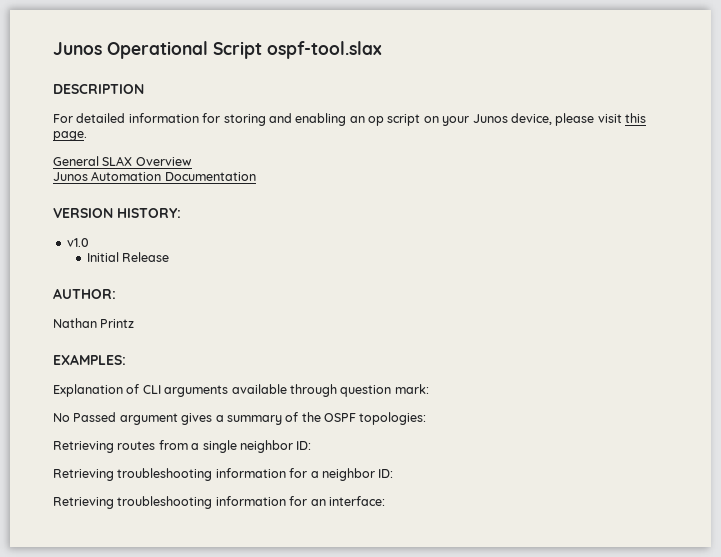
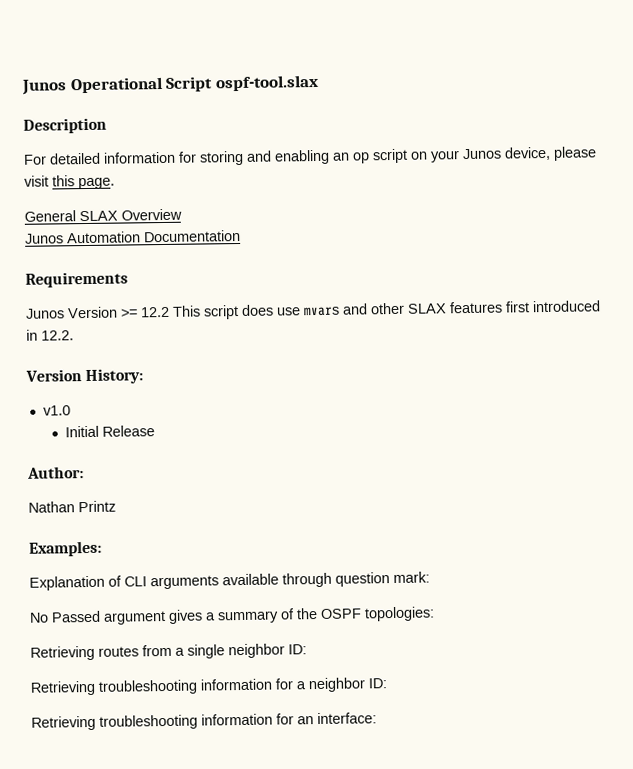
- DESCRIPTION
+ Description
- VERSION HISTORY:
+ Requirements
+ Junos Version >= 12.2 This script does use mvars and other SLAX features first introduced in 12.2.
+ Version History:
- AUTHOR:
+ Author:
- EXAMPLES:
+ Examples:

